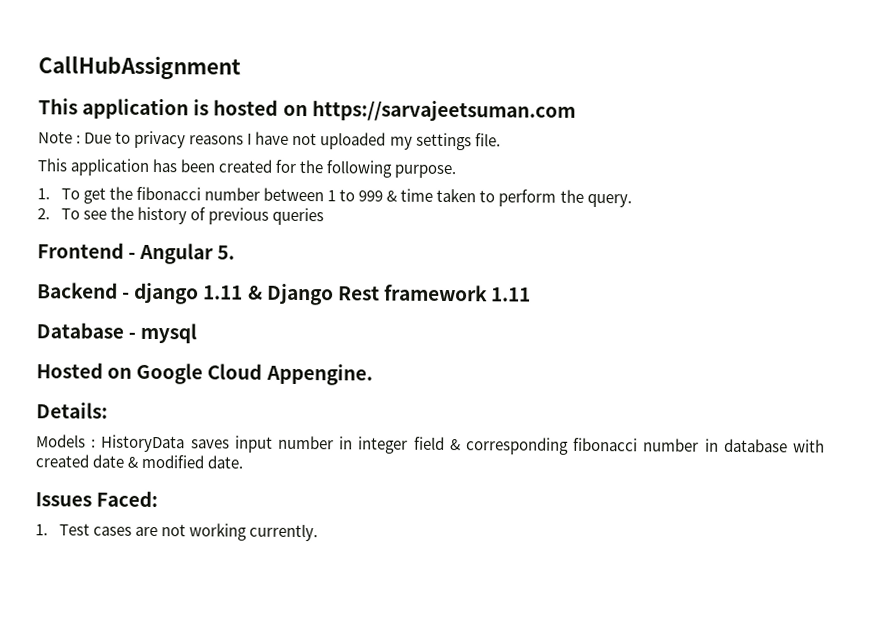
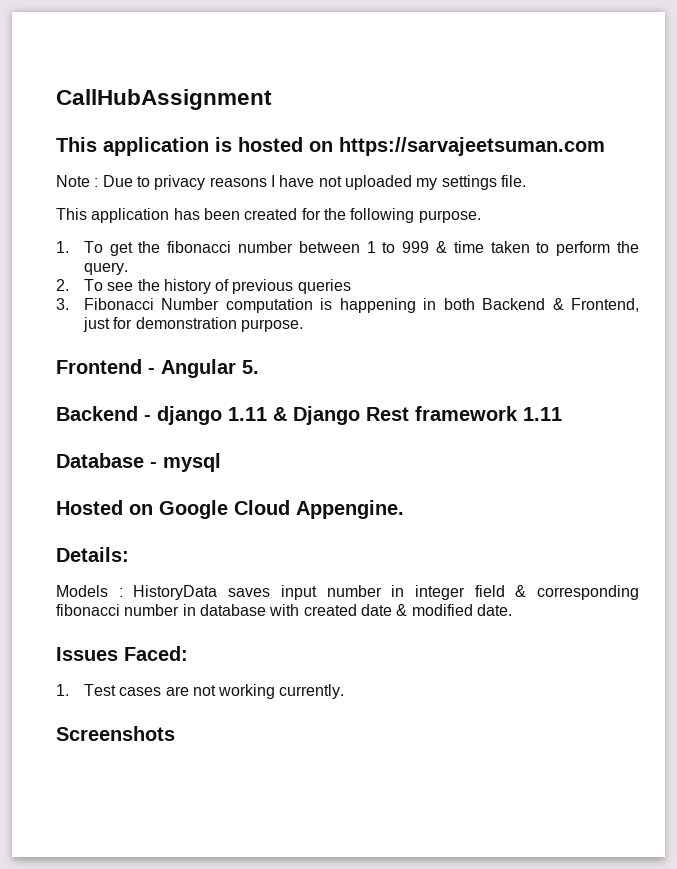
+ 3. Fibonacci Number computation is happening in both Backend & Frontend, just for demonstration purpose.
+ Screenshots

